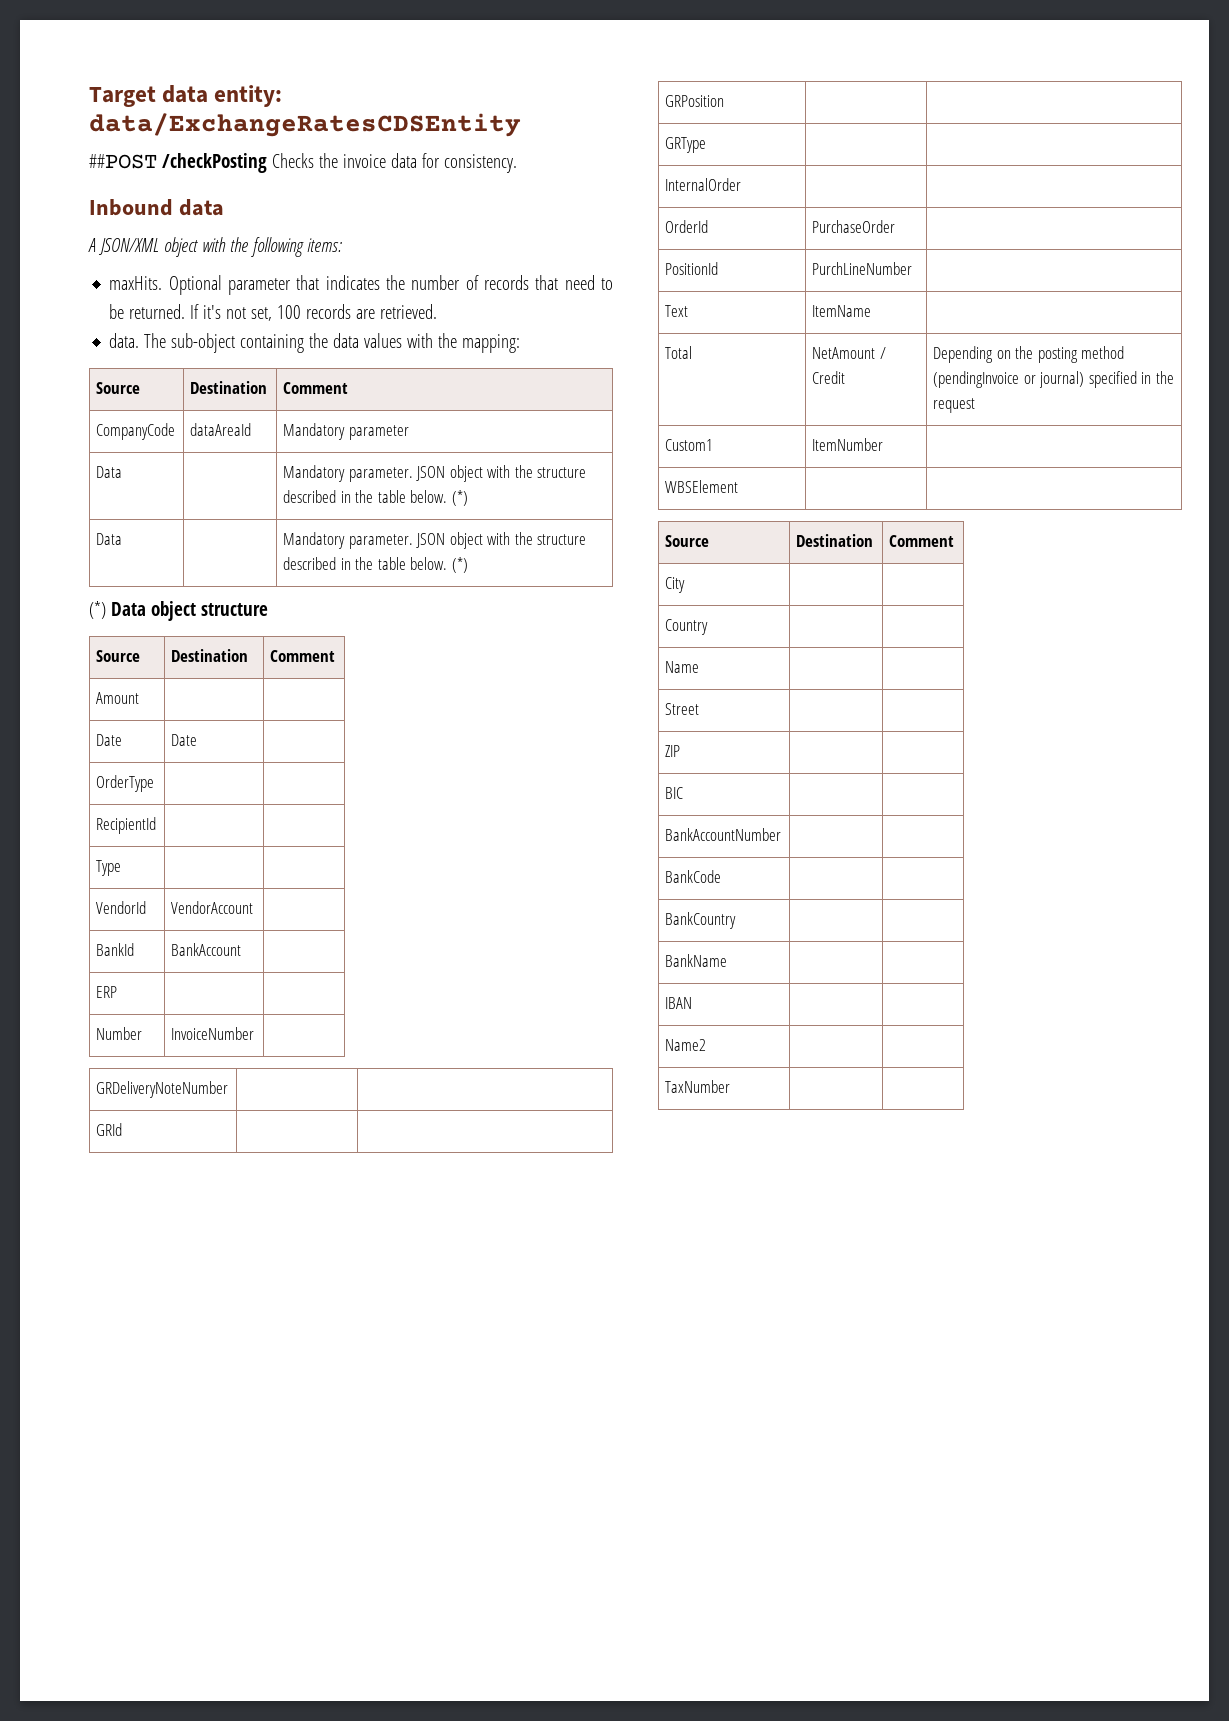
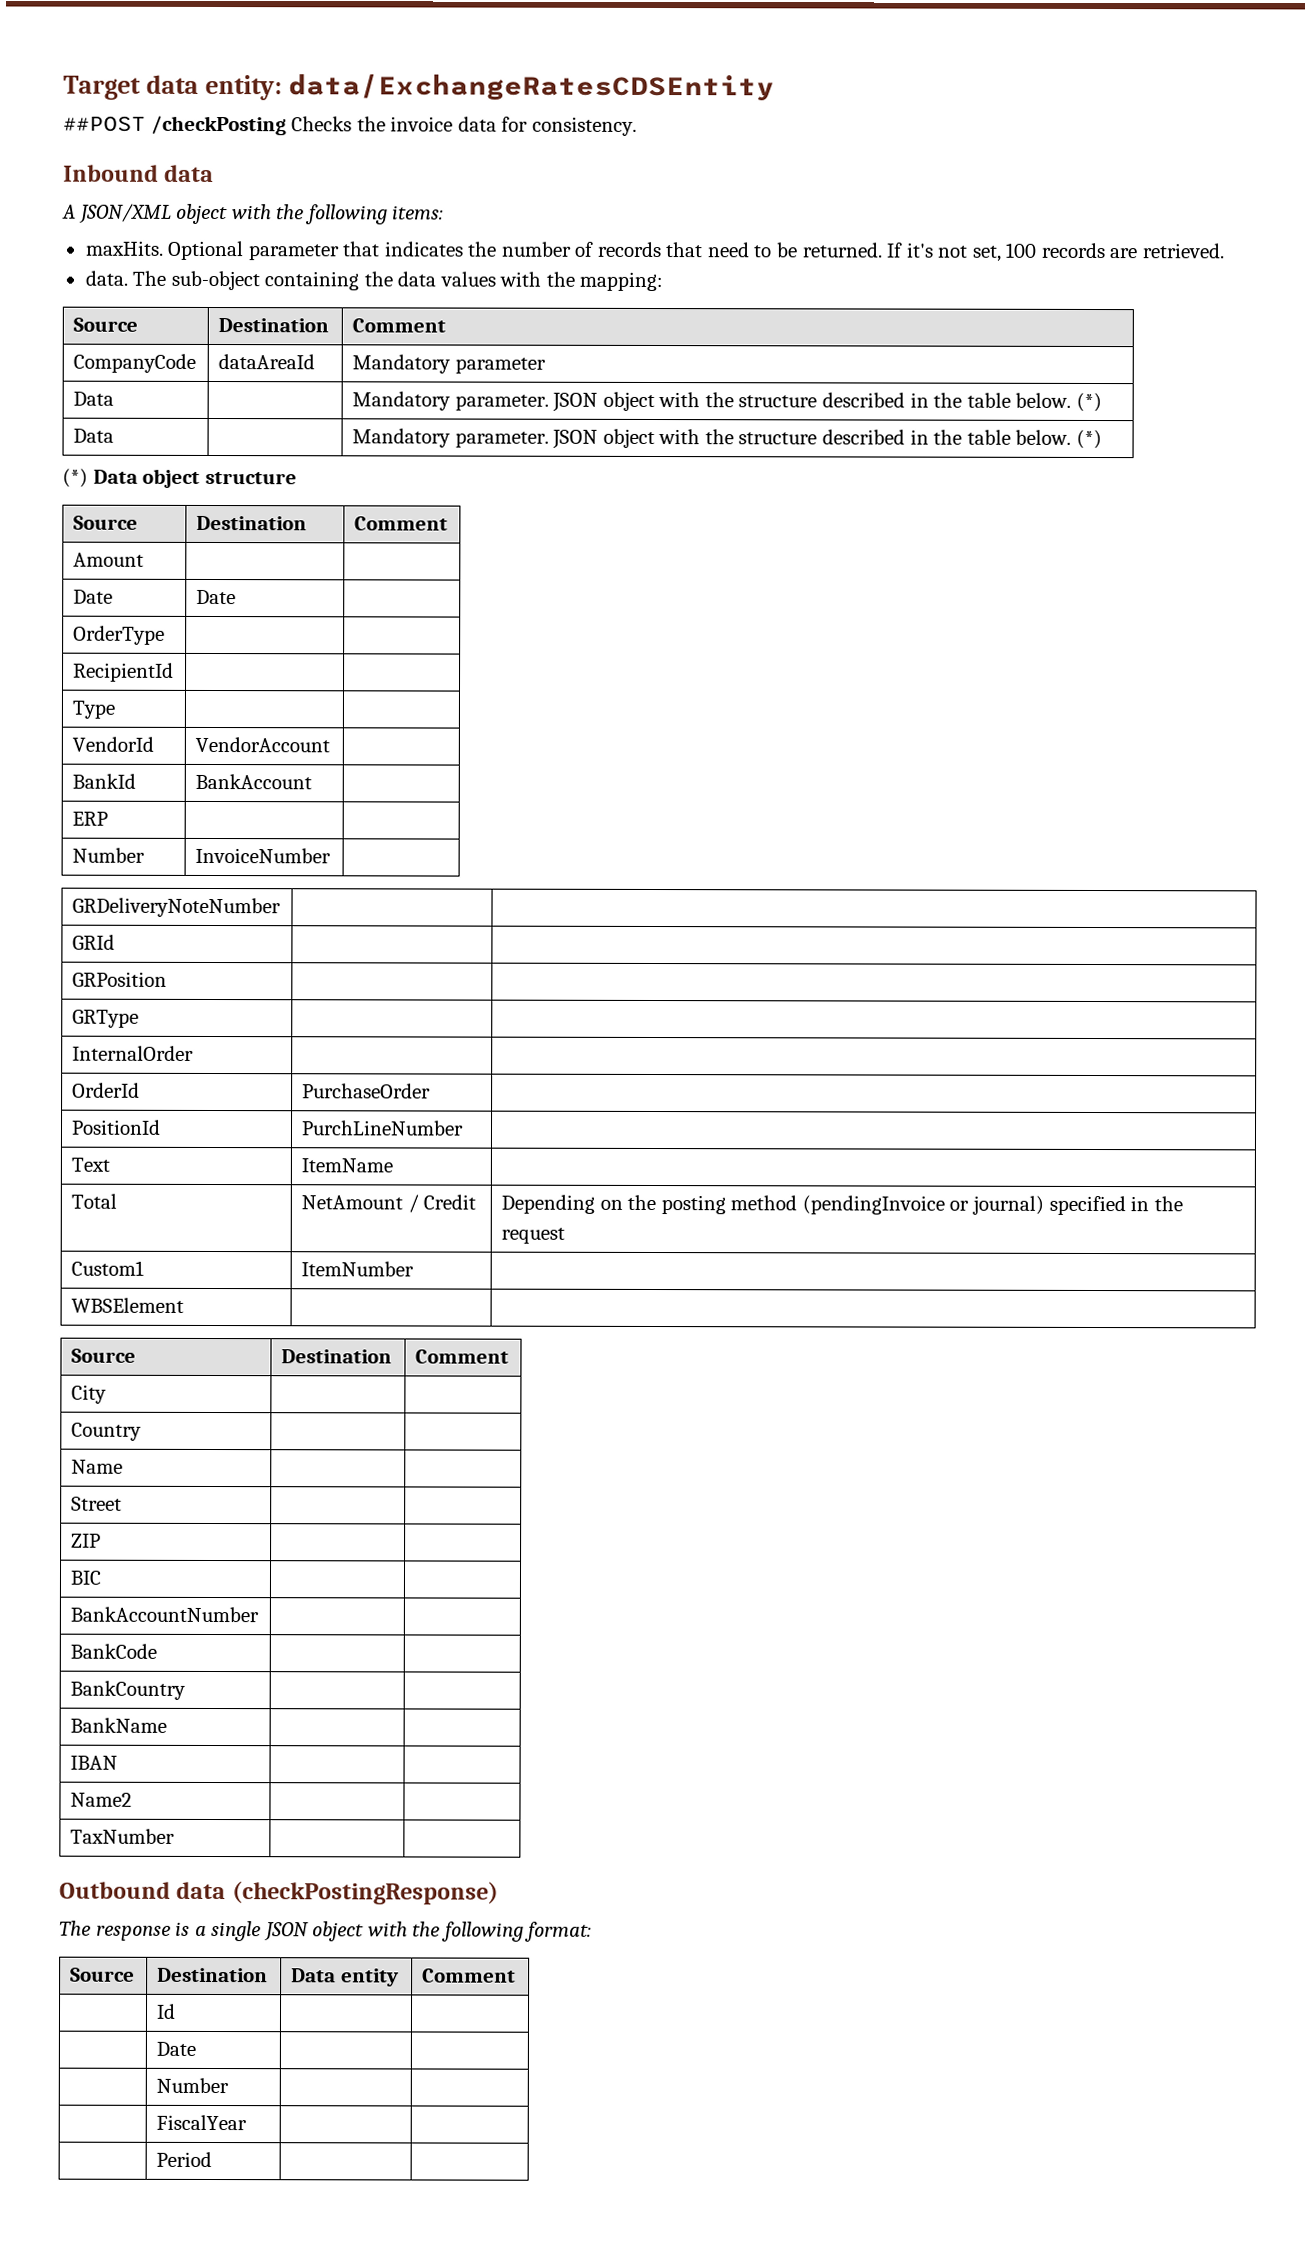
+ Outbound data (checkPostingResponse)
+ The response is a single JSON object with the following format:
+ Source | Destination | Data entity | Comment
+ | Id | |
+ | Date | |
+ | Number | |
+ | FiscalYear | |
+ | Period | |

